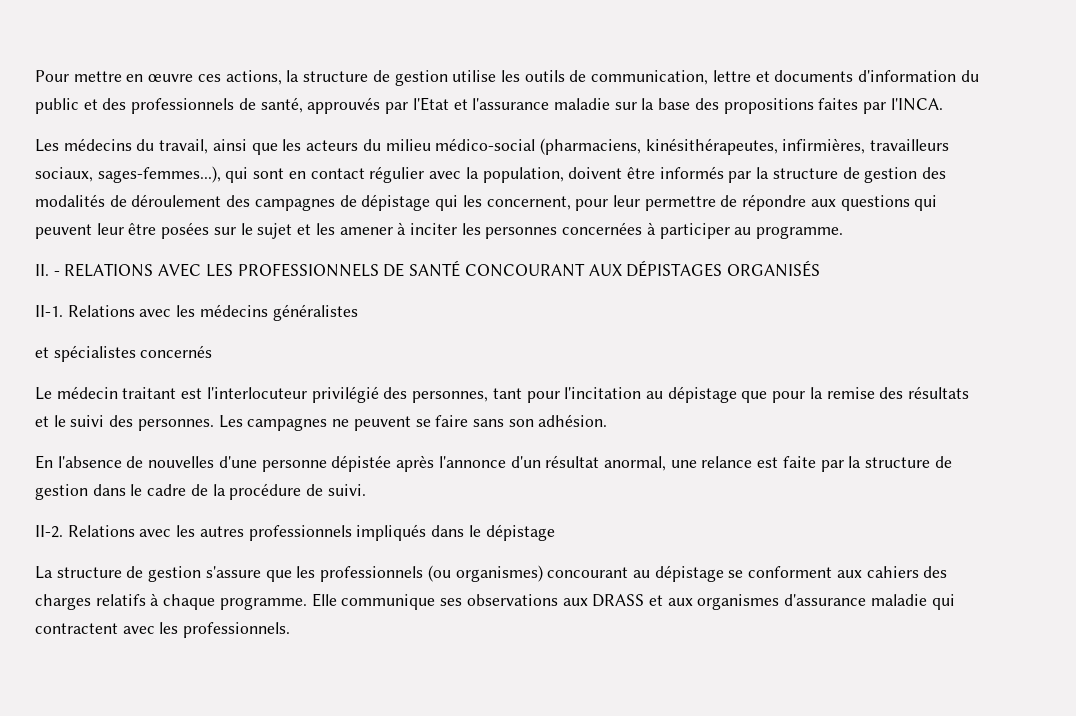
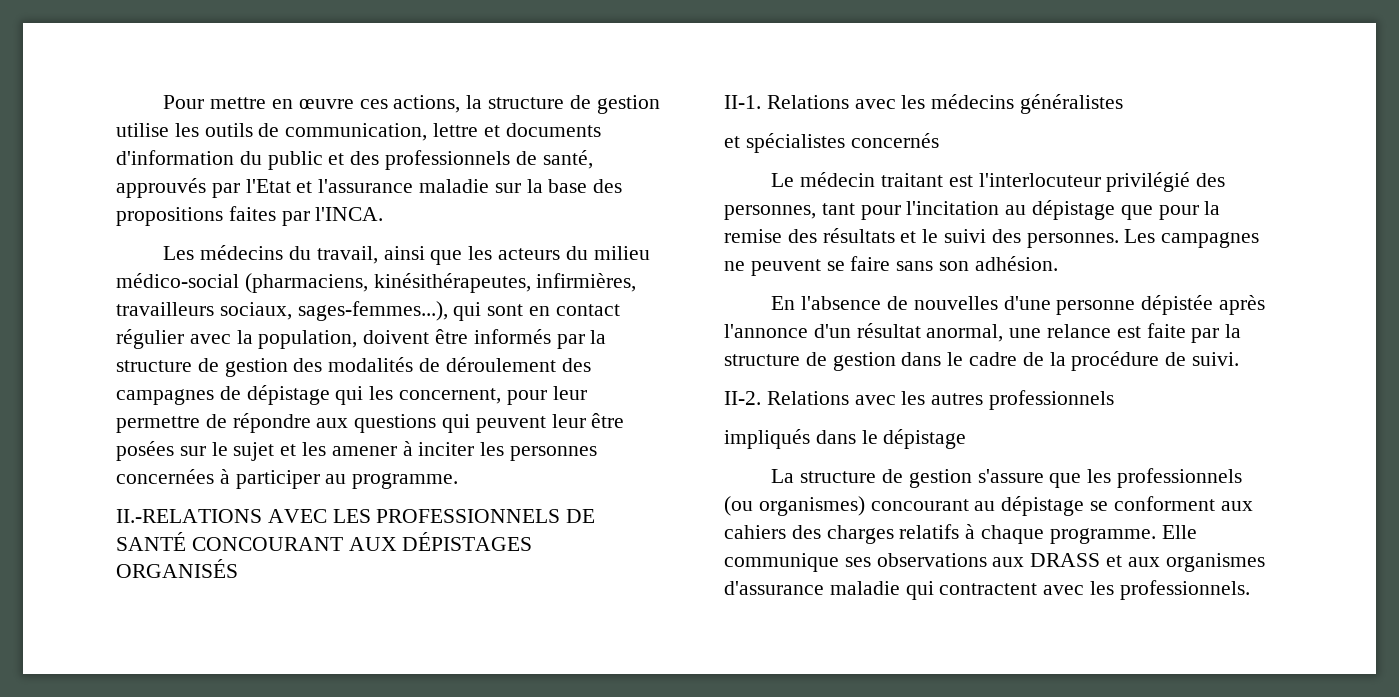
- II. - RELATIONS AVEC LES PROFESSIONNELS DE SANTÉ CONCOURANT AUX DÉPISTAGES ORGANISÉS
+ II.-RELATIONS AVEC LES PROFESSIONNELS DE SANTÉ CONCOURANT AUX DÉPISTAGES ORGANISÉS
- Relations avec les autres professionnels impliqués dans le dépistage
+ Relations avec les autres professionnels
+ impliqués dans le dépistage

